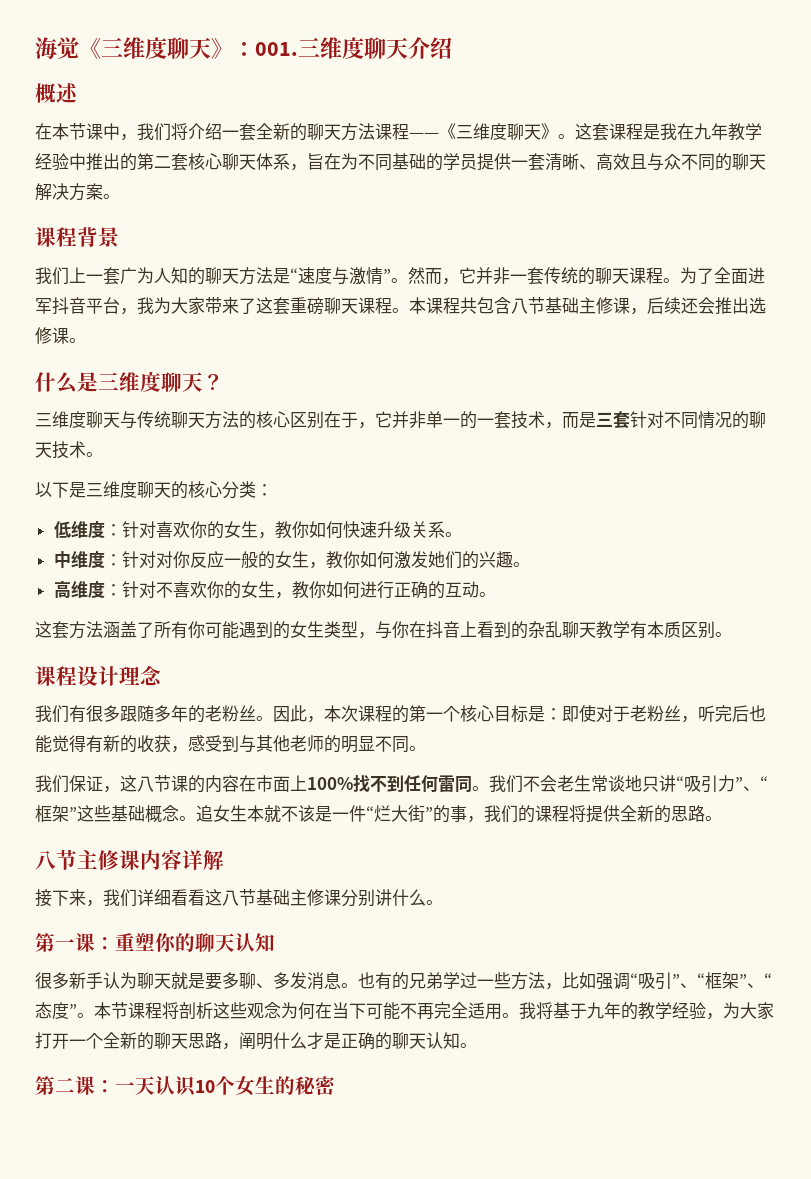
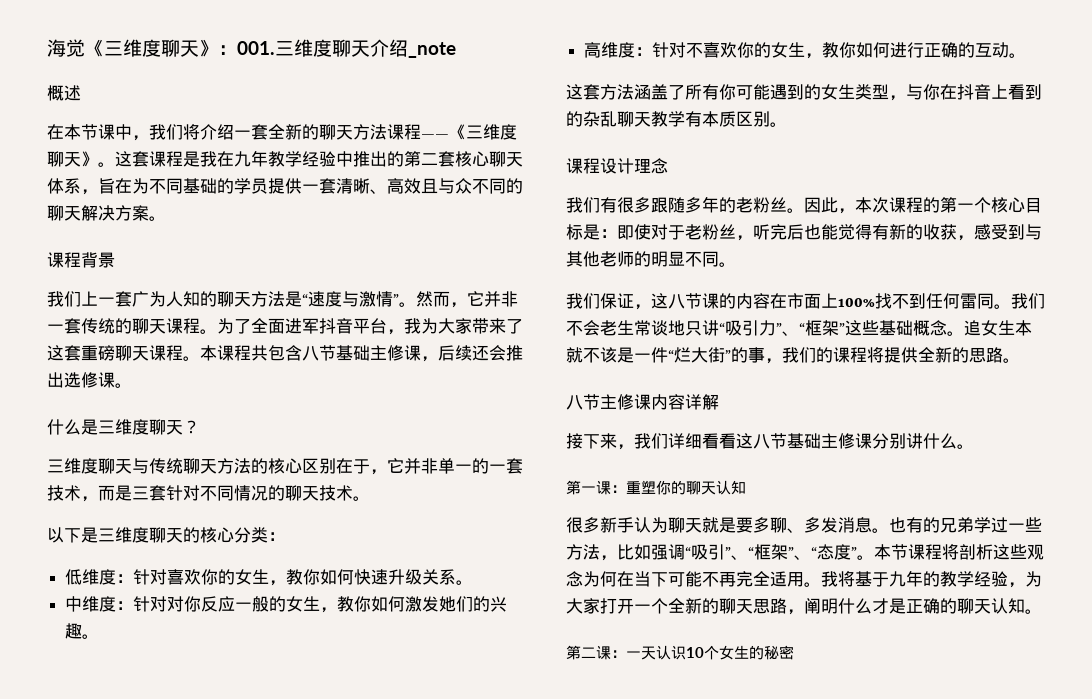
- 海觉《三维度聊天》：001.三维度聊天介绍
+ 海觉《三维度聊天》：001.三维度聊天介绍_note

